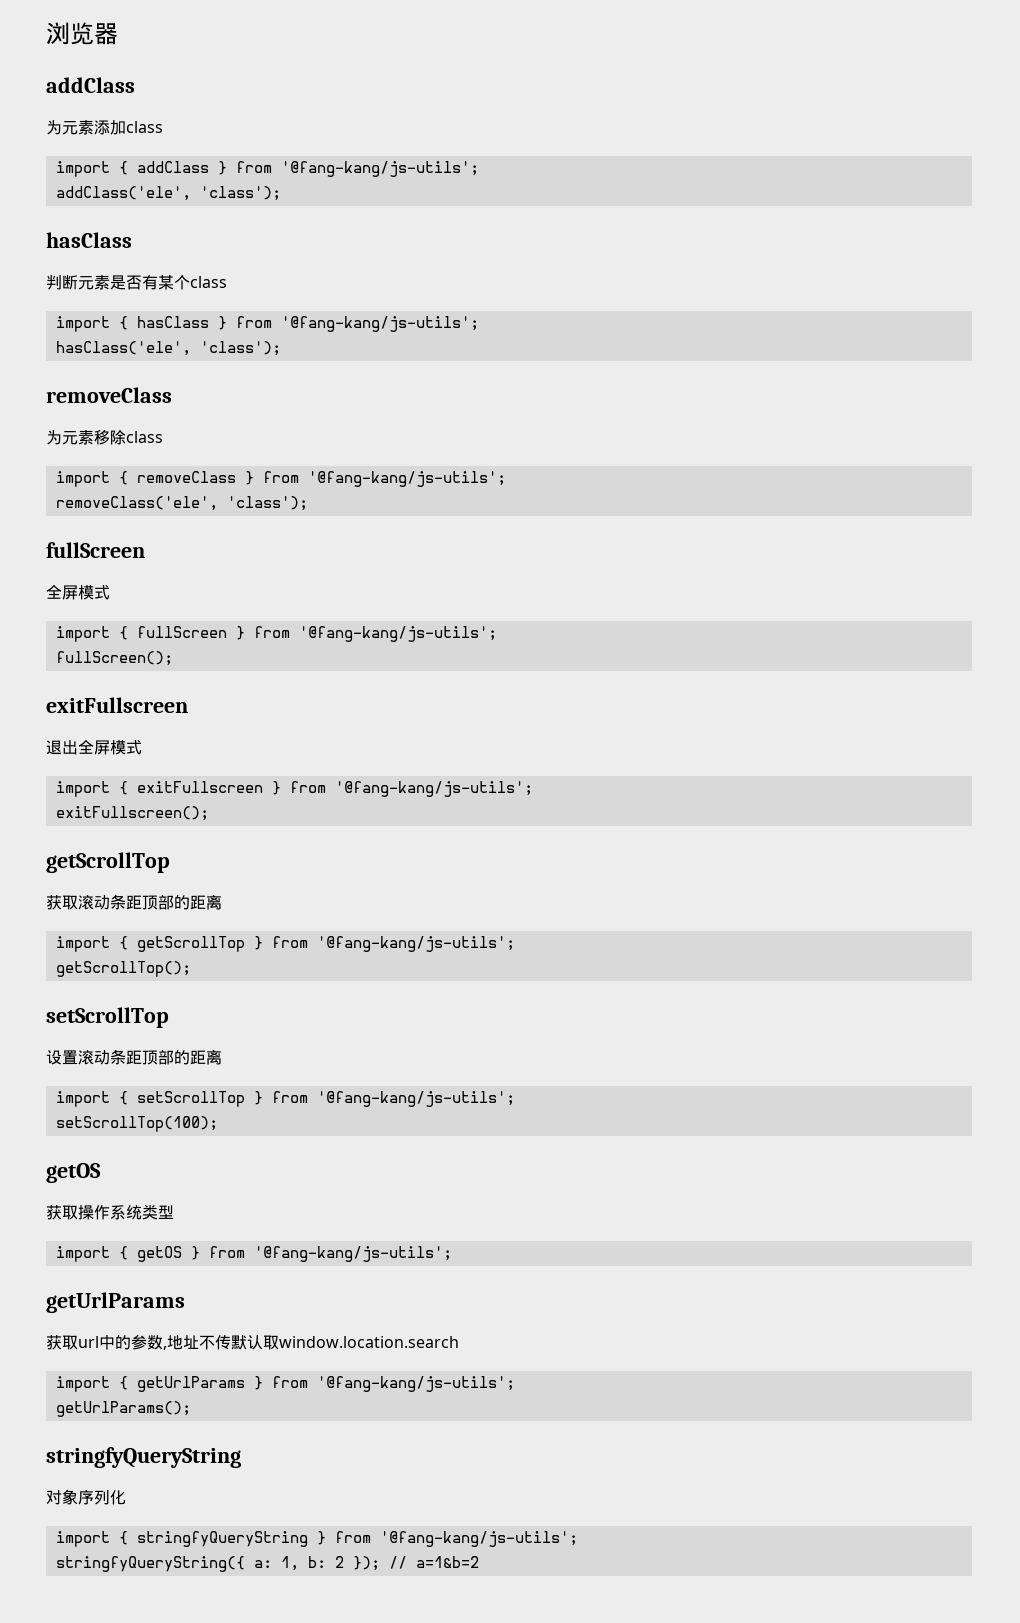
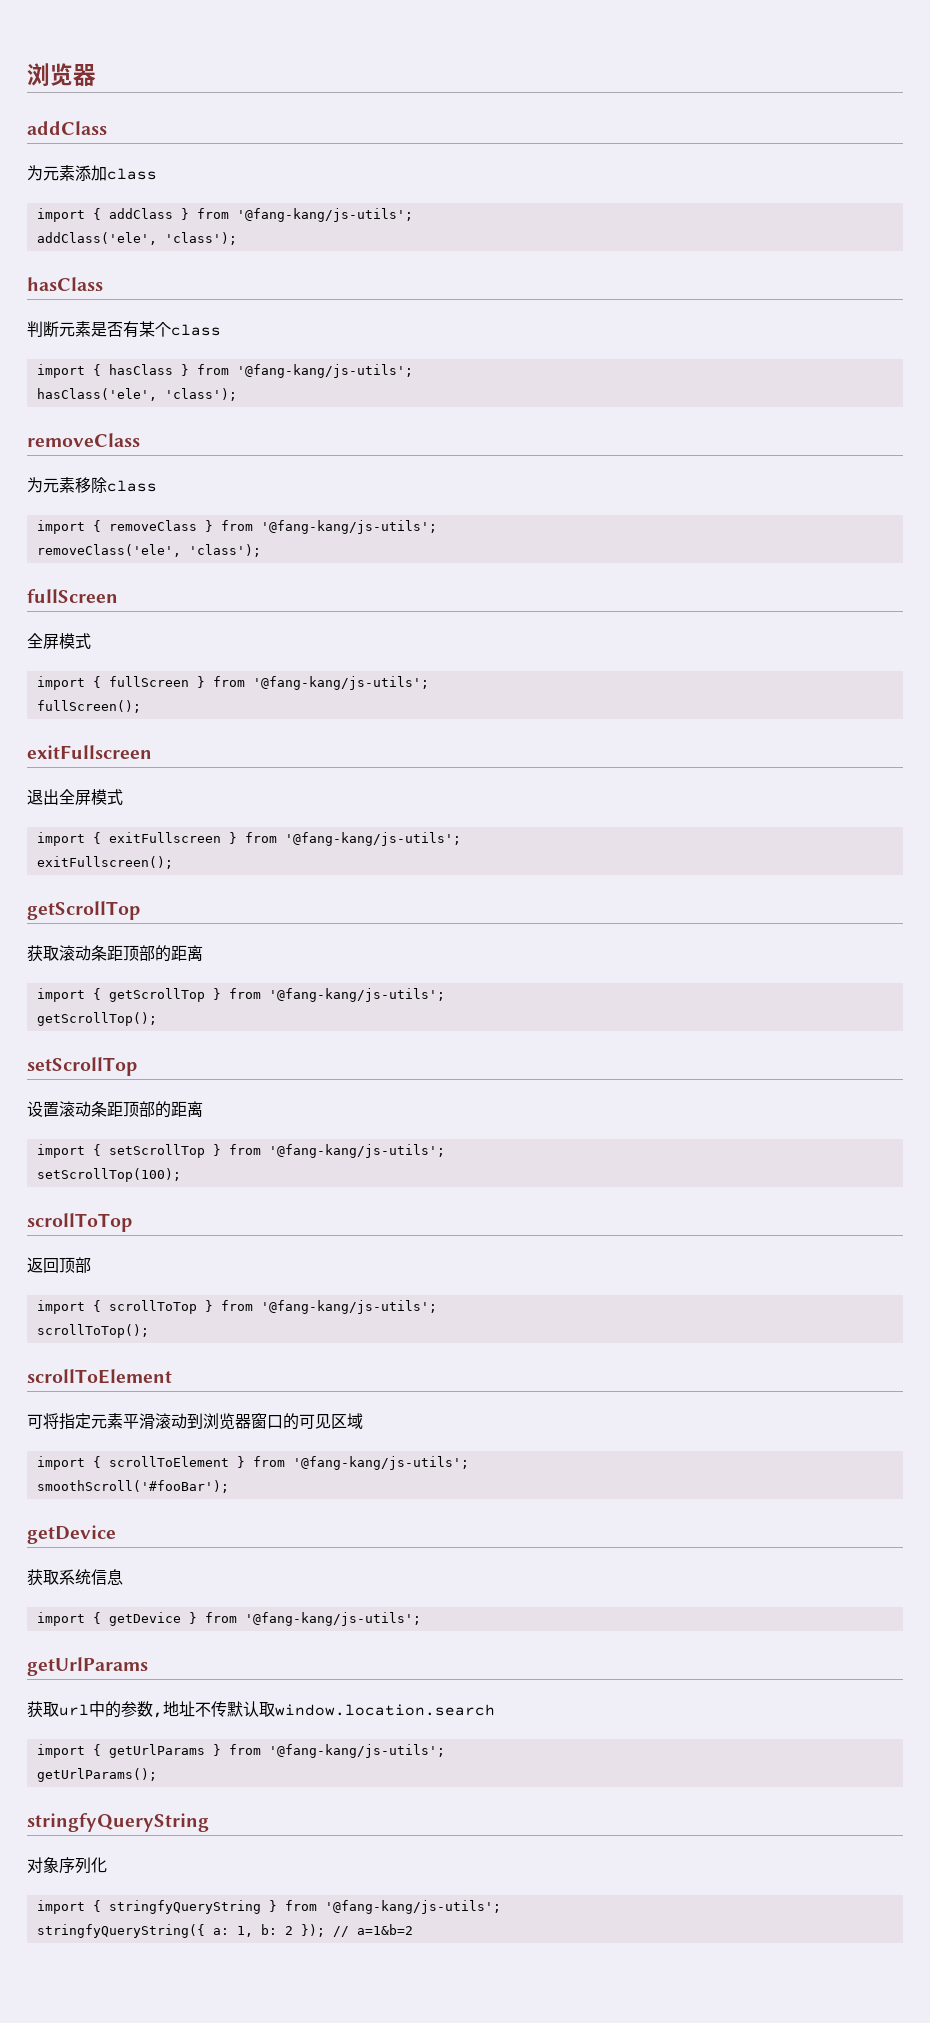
  setScrollTop(100);
- getOS
- 获取操作系统类型
- import { getOS } from '@fang-kang/js-utils';
+ scrollToTop
+ 返回顶部
+ import { scrollToTop } from '@fang-kang/js-utils';
+ scrollToTop();
+ scrollToElement
+ 可将指定元素平滑滚动到浏览器窗口的可见区域
+ import { scrollToElement } from '@fang-kang/js-utils';
+ smoothScroll('#fooBar');
+ getDevice
+ 获取系统信息
+ import { getDevice } from '@fang-kang/js-utils';

